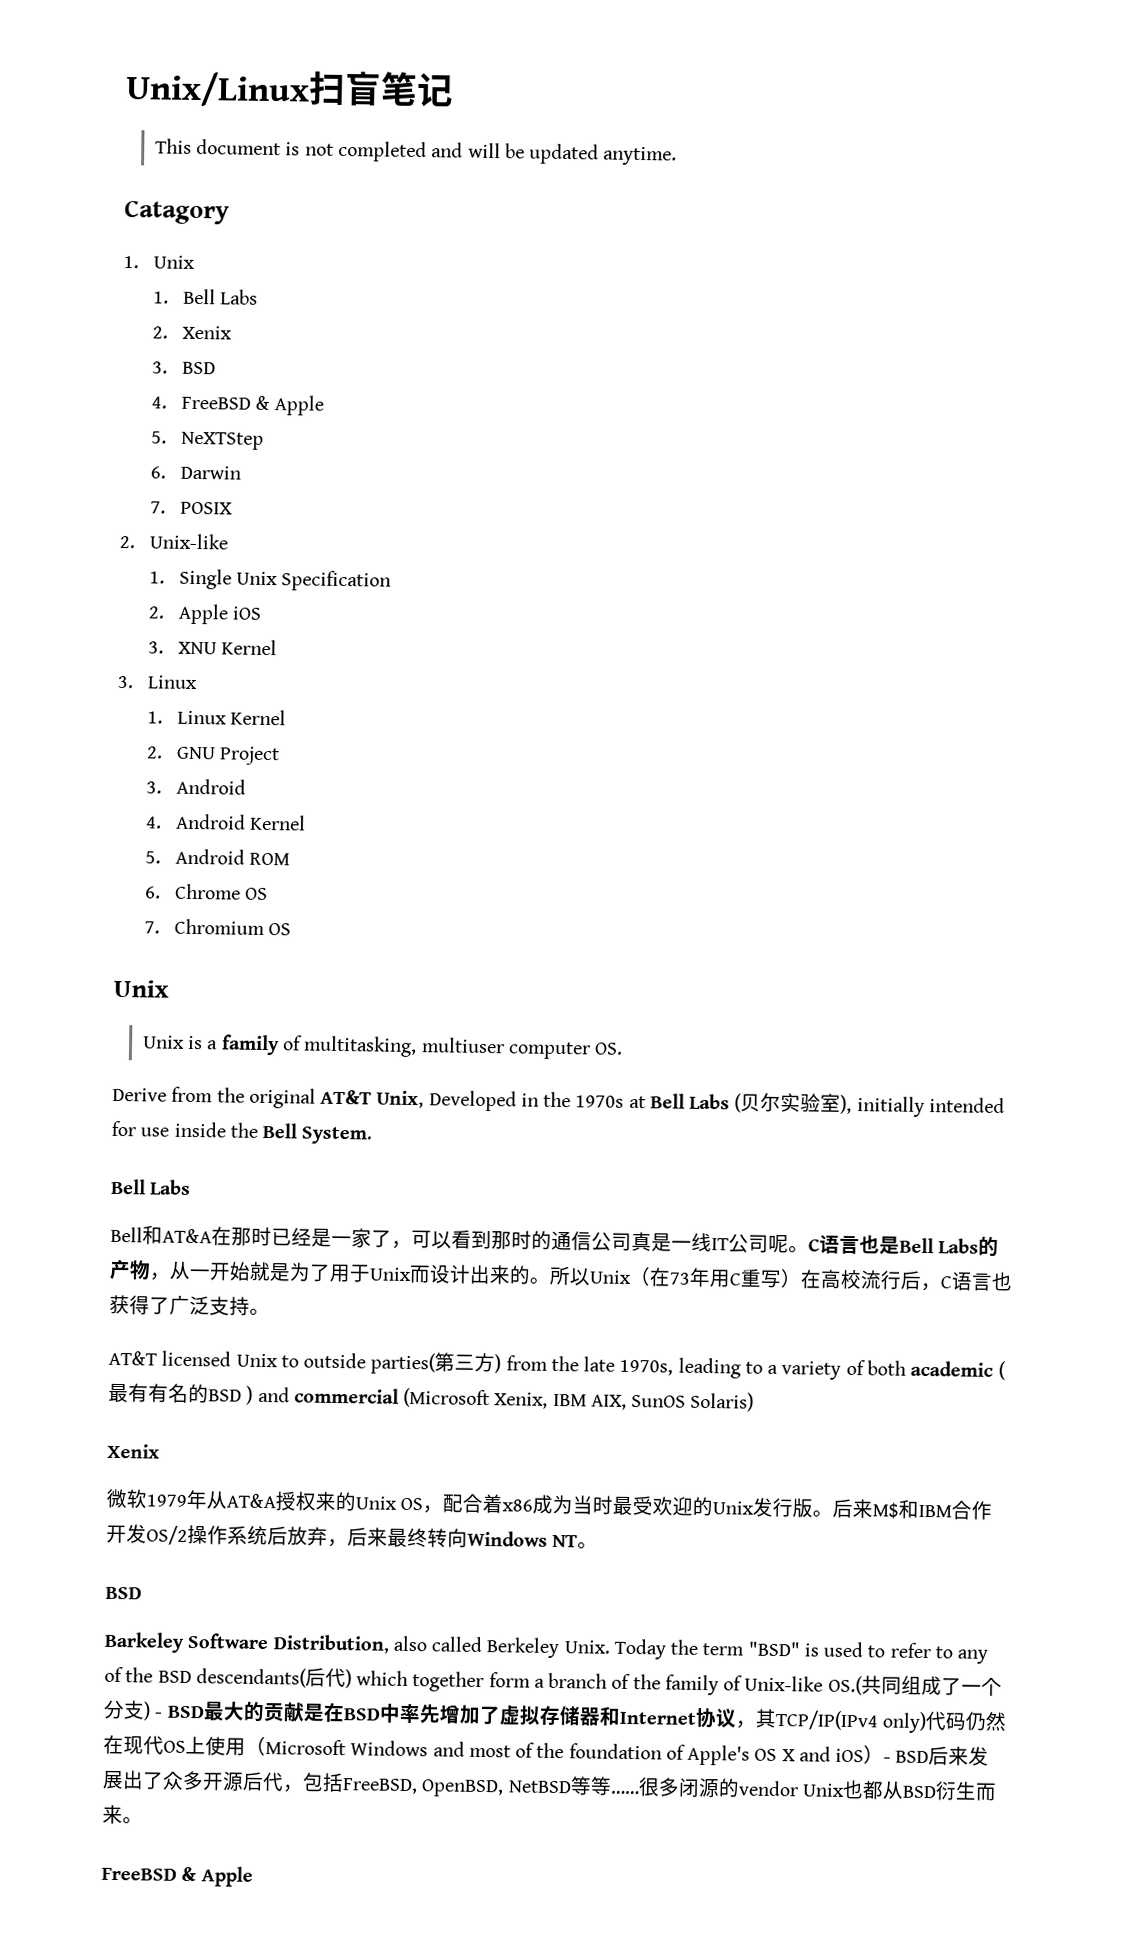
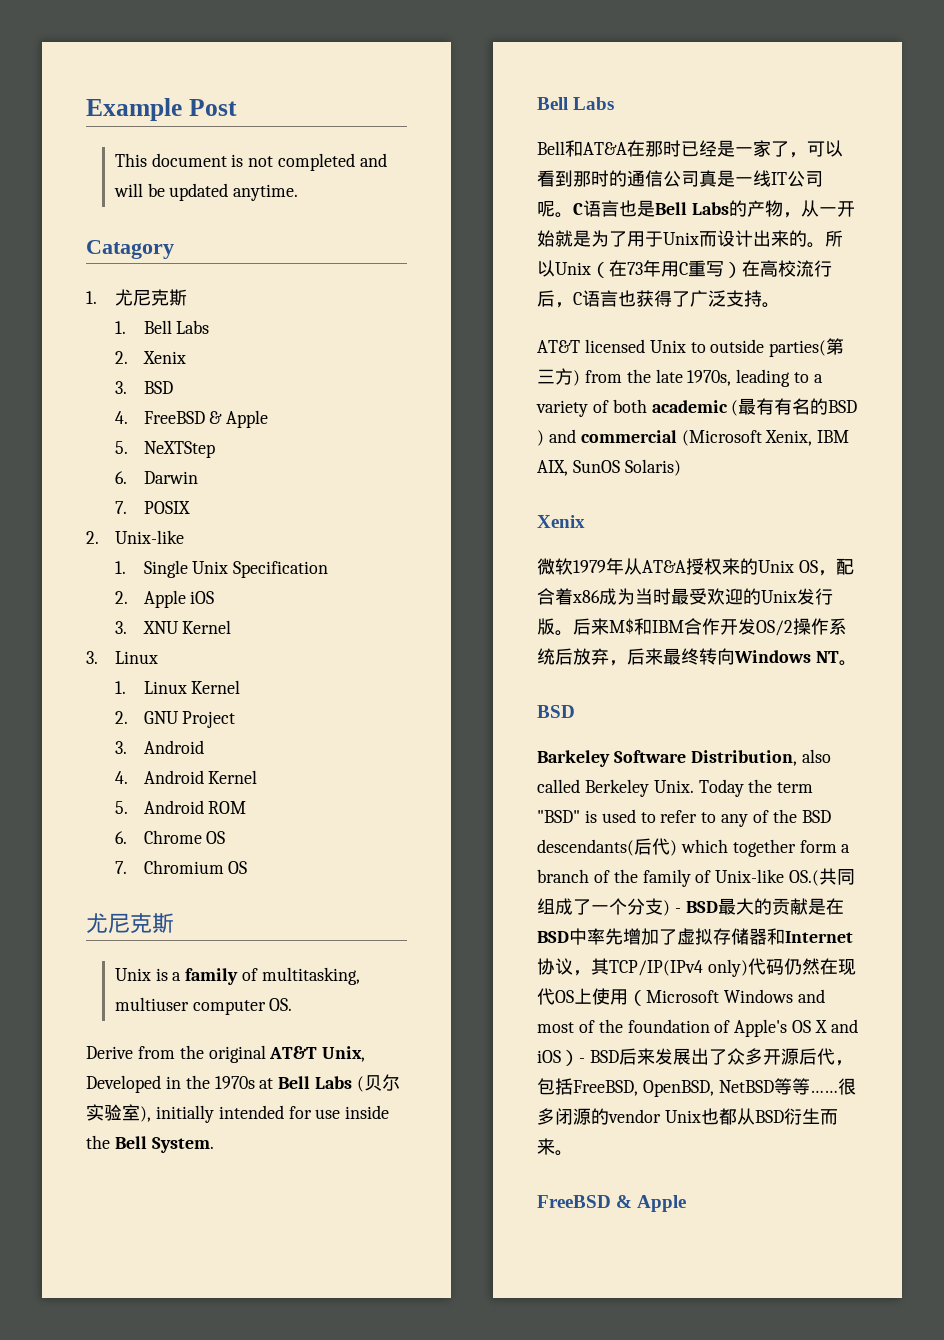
- Unix/Linux扫盲笔记
+ Example Post
- 1. Unix
+ 1.尤尼克斯
  7. Chromium OS
- Unix
+ 尤尼克斯

